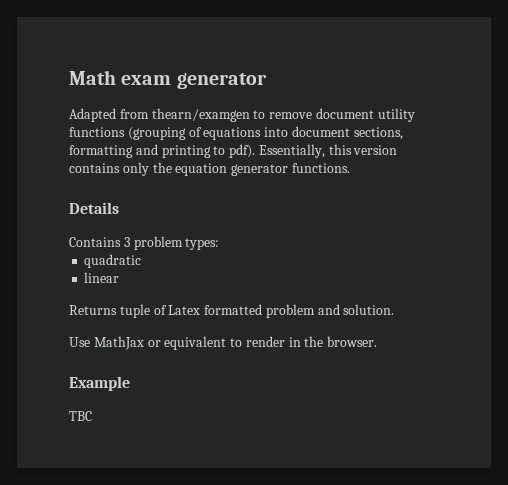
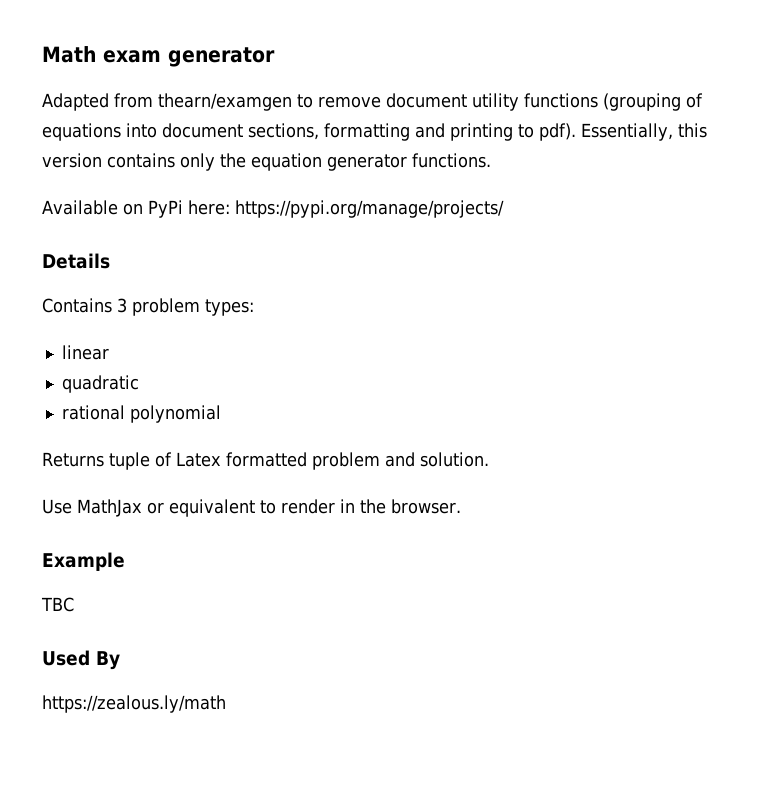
+ Available on PyPi here: https://pypi.org/manage/projects/
+ linear
- linear
+ rational polynomial
+ Used By
+ https://zealous.ly/math

